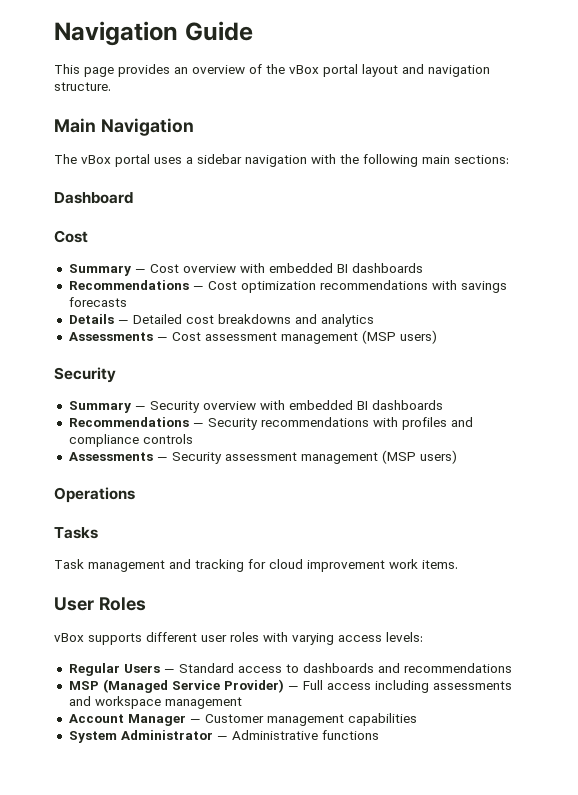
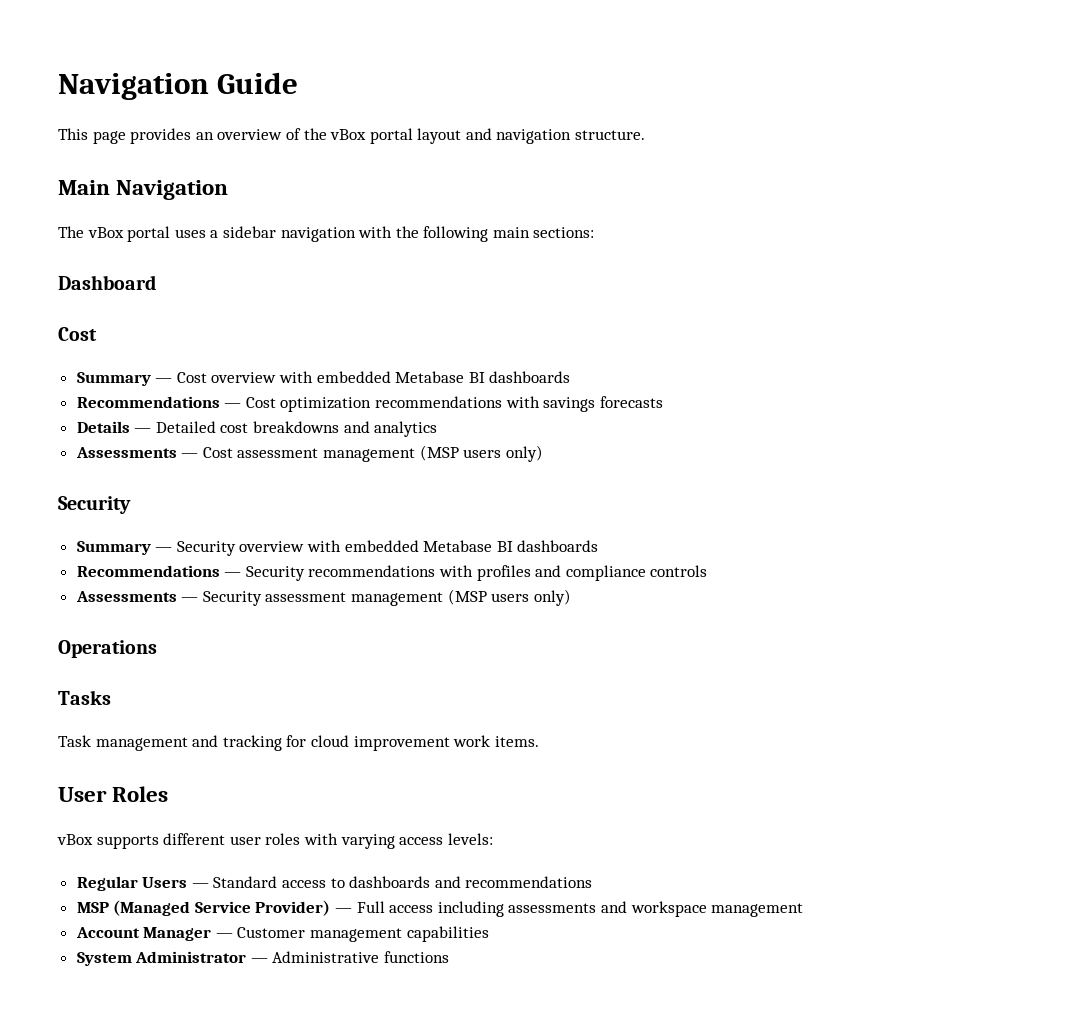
- Summary — Cost overview with embedded BI dashboards
+ Summary — Cost overview with embedded Metabase BI dashboards
- Assessments — Cost assessment management (MSP users)
+ Assessments — Cost assessment management (MSP users only)
- Summary — Security overview with embedded BI dashboards
+ Summary — Security overview with embedded Metabase BI dashboards
- Assessments — Security assessment management (MSP users)
+ Assessments — Security assessment management (MSP users only)

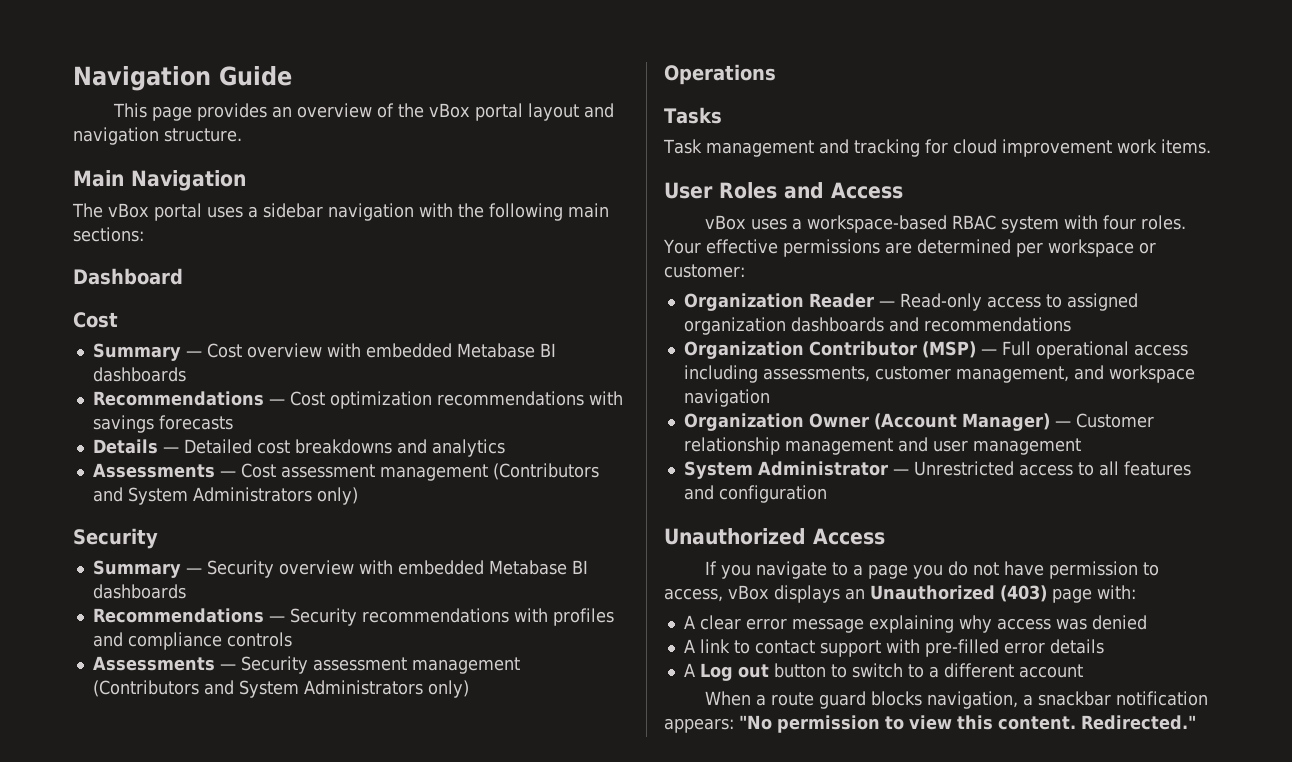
- Assessments — Cost assessment management (MSP users only)
+ Assessments — Cost assessment management (Contributors and System Administrators only)
- Assessments — Security assessment management (MSP users only)
+ Assessments — Security assessment management (Contributors and System Administrators only)
- User Roles
- vBox supports different user roles with varying access levels:
- Regular Users — Standard access to dashboards and recommendations
+ User Roles and Access
+ vBox uses a workspace-based RBAC system with four roles. Your effective permissions are determined per workspace or customer:
+ Organization Reader — Read-only access to assigned organization dashboards and recommendations
- MSP (Managed Service Provider) — Full access including assessments and workspace management
- Account Manager — Customer management capabilities
- System Administrator — Administrative functions
+ Organization Contributor (MSP) — Full operational access including assessments, customer management, and workspace navigation
+ Organization Owner (Account Manager) — Customer relationship management and user management
+ System Administrator — Unrestricted access to all features and configuration
+ Unauthorized Access
+ If you navigate to a page you do not have permission to access, vBox displays an Unauthorized (403) page with:
+ A clear error message explaining why access was denied
+ A link to contact support with pre-filled error details
+ A Log out button to switch to a different account
+ When a route guard blocks navigation, a snackbar notification appears: "No permission to view this content. Redirected."

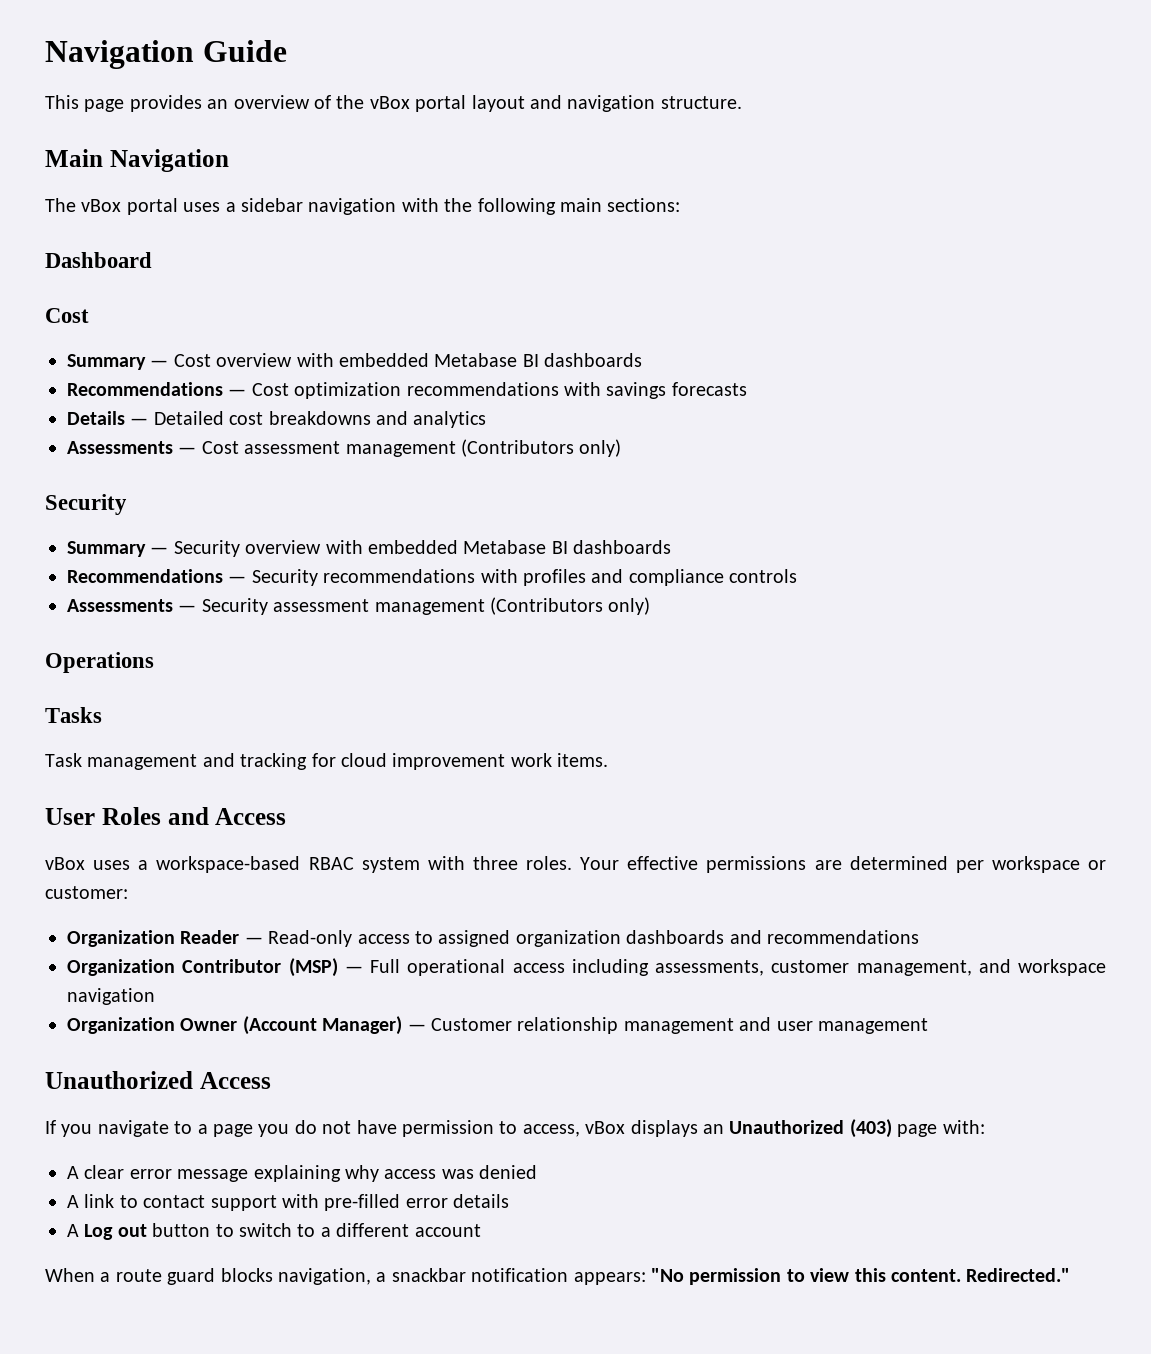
- Assessments — Cost assessment management (Contributors and System Administrators only)
+ Assessments — Cost assessment management (Contributors only)
- Assessments — Security assessment management (Contributors and System Administrators only)
+ Assessments — Security assessment management (Contributors only)
- vBox uses a workspace-based RBAC system with four roles.
+ vBox uses a workspace-based RBAC system with three roles.
- System Administrator — Unrestricted access to all features and configuration

